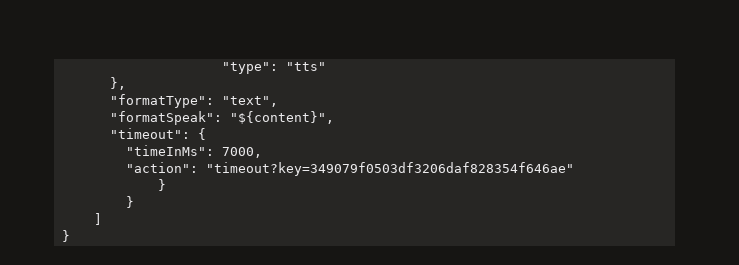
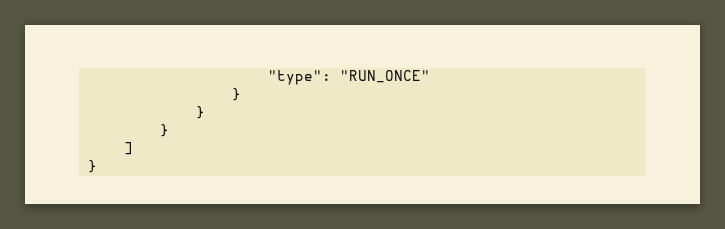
- "type": "tts"
- },
- "formatType": "text",
- "formatSpeak": "${content}",
- "timeout": {
- "timeInMs": 7000,
- "action": "timeout?key=349079f0503df3206daf828354f646ae"
+ "type": "RUN_ONCE"
+ }

